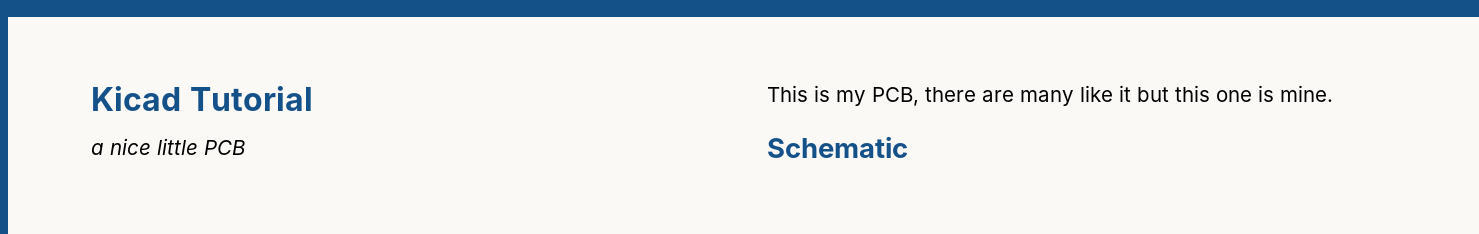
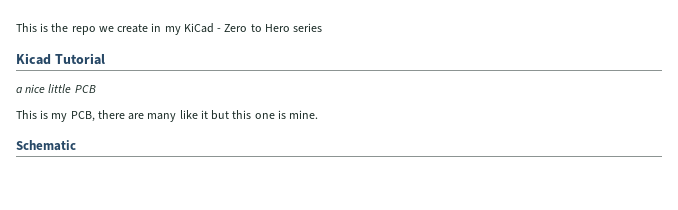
+ This is the repo we create in my KiCad - Zero to Hero series

